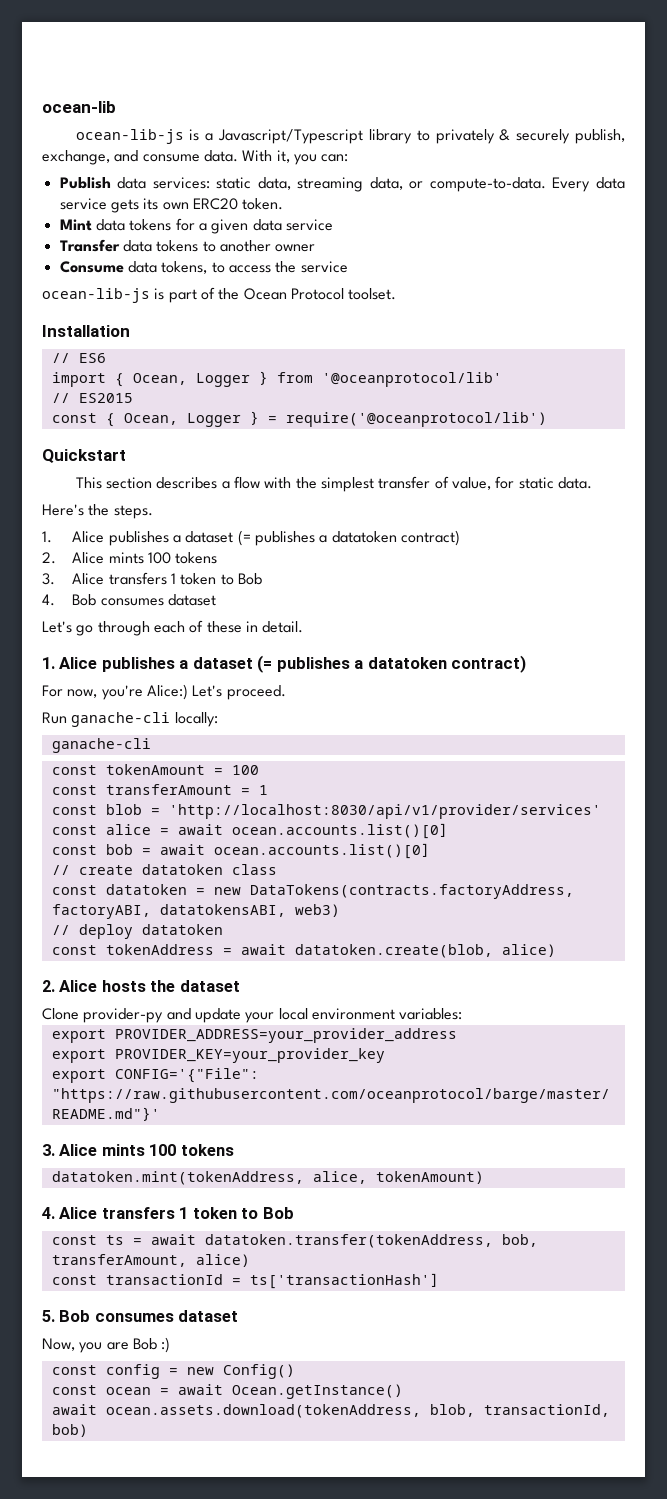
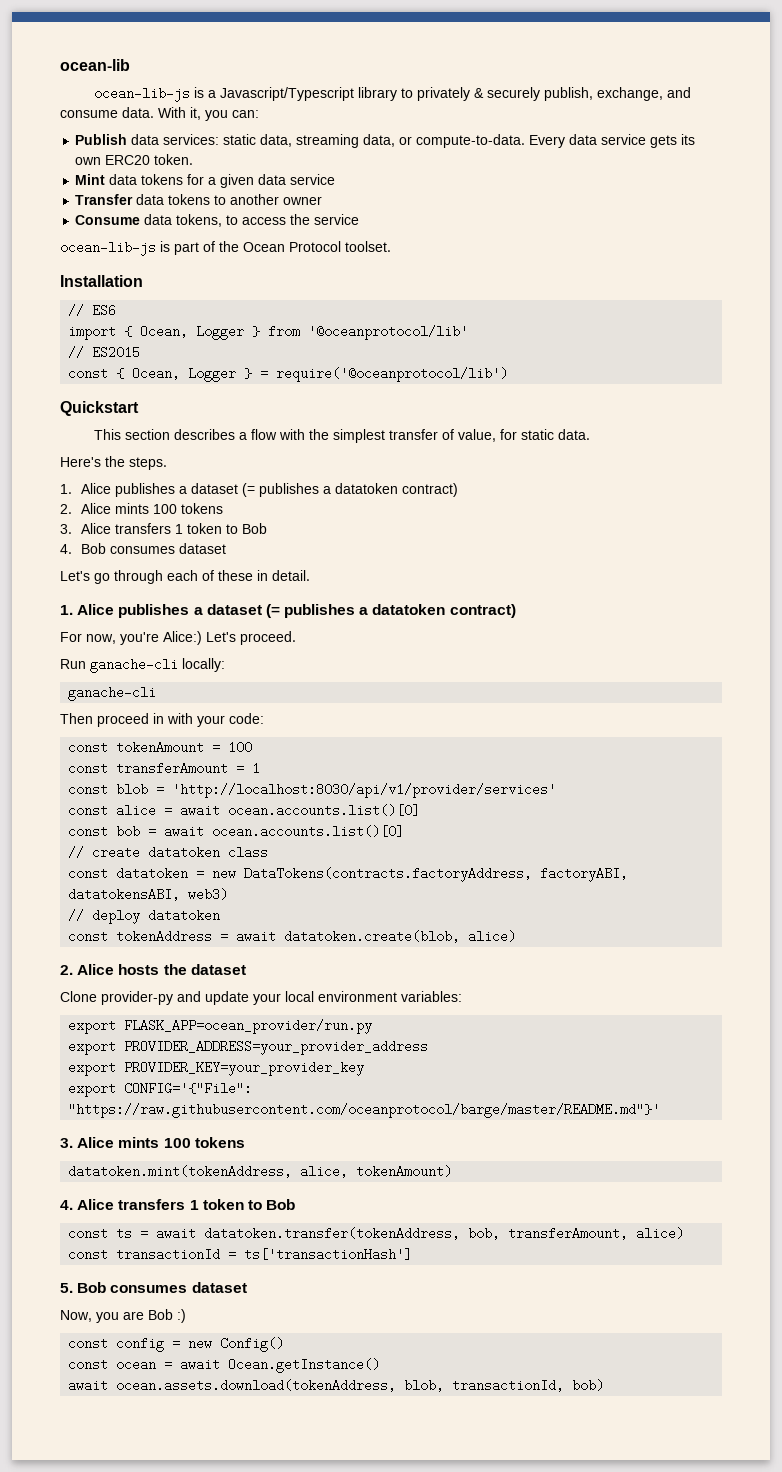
+ Then proceed in with your code:
+ export FLASK_APP=ocean_provider/run.py

